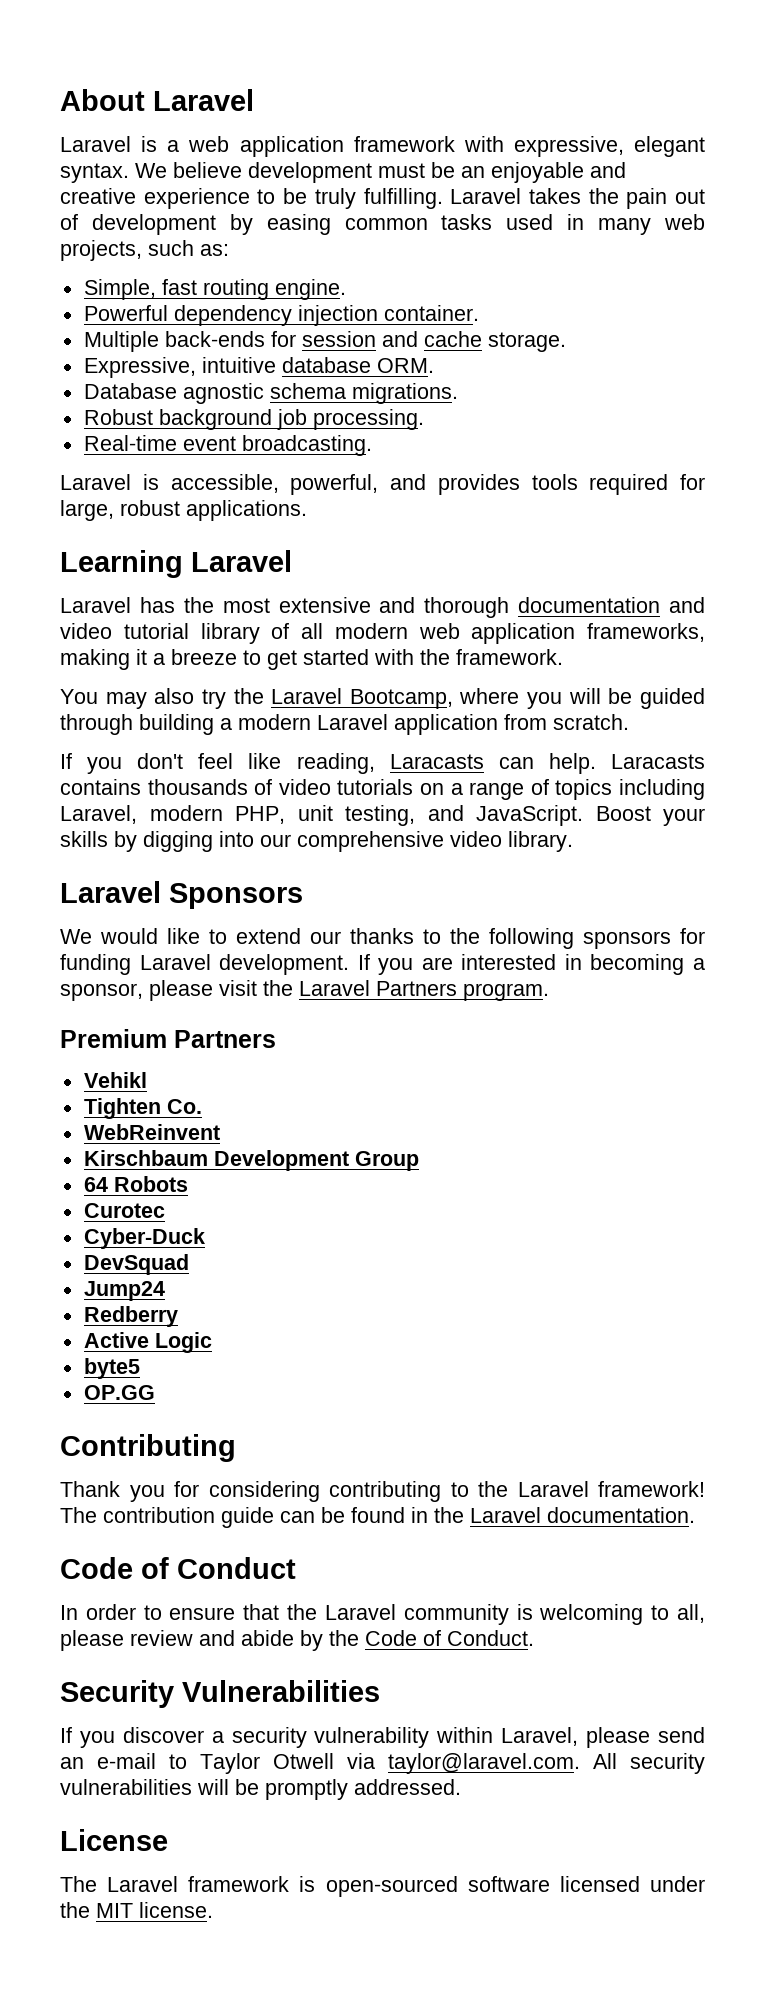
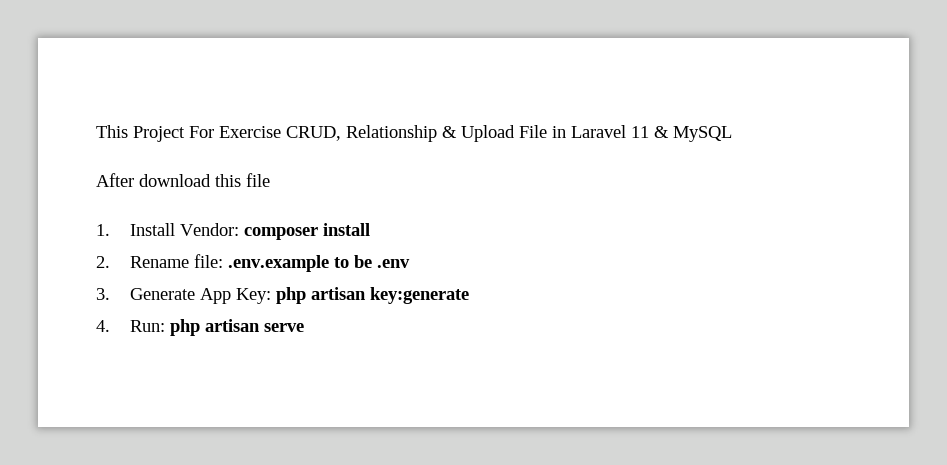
- About Laravel
- Laravel is a web application framework with expressive, elegant syntax. We believe development must be an enjoyable and creative experience to be truly fulfilling. Laravel takes the pain out of development by easing common tasks used in many web projects, such as:
- Simple, fast routing engine.
- Powerful dependency injection container.
- Multiple back-ends for session and cache storage.
- Expressive, intuitive database ORM.
- Database agnostic schema migrations.
- Robust background job processing.
- Real-time event broadcasting.
- Laravel is accessible, powerful, and provides tools required for large, robust applications.
- Learning Laravel
- Laravel has the most extensive and thorough documentation and video tutorial library of all modern web application frameworks, making it a breeze to get started with the framework.
- You may also try the Laravel Bootcamp, where you will be guided through building a modern Laravel application from scratch.
- If you don't feel like reading, Laracasts can help. Laracasts contains thousands of video tutorials on a range of topics including Laravel, modern PHP, unit testing, and JavaScript. Boost your skills by digging into our comprehensive video library.
- Laravel Sponsors
- We would like to extend our thanks to the following sponsors for funding Laravel development. If you are interested in becoming a sponsor, please visit the Laravel Partners program.
- Premium Partners
- Vehikl
- Tighten Co.
- WebReinvent
- Kirschbaum Development Group
- 64 Robots
- Curotec
- Cyber-Duck
- DevSquad
- Jump24
- Redberry
- Active Logic
- byte5
- OP.GG
- Contributing
- Thank you for considering contributing to the Laravel framework! The contribution guide can be found in the Laravel documentation.
- Code of Conduct
- In order to ensure that the Laravel community is welcoming to all, please review and abide by the Code of Conduct.
- Security Vulnerabilities
- If you discover a security vulnerability within Laravel, please send an e-mail to Taylor Otwell via taylor@laravel.com. All security vulnerabilities will be promptly addressed.
- License
- The Laravel framework is open-sourced software licensed under the MIT license.
+ This Project For Exercise CRUD, Relationship & Upload File in Laravel 11 & MySQL
+ After download this file
+ 1. Install Vendor: composer install
+ 2. Rename file: .env.example to be .env
+ 3. Generate App Key: php artisan key:generate
+ 4. Run: php artisan serve

